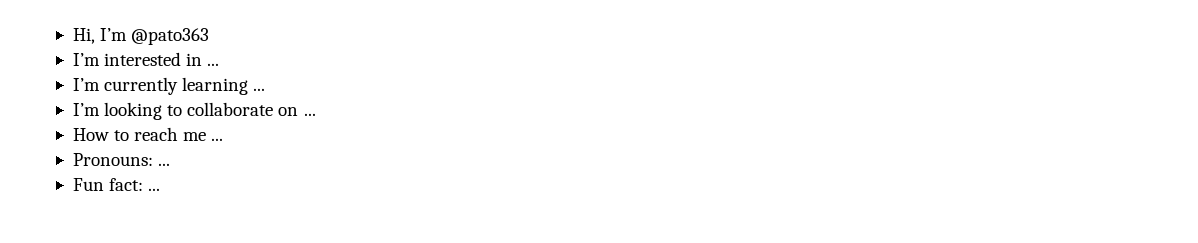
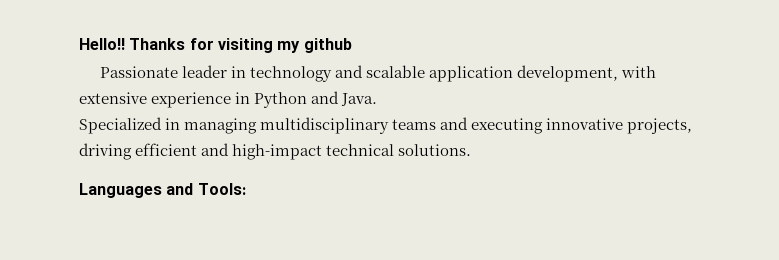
- Hi, I’m @pato363
- I’m interested in ...
- I’m currently learning ...
- I’m looking to collaborate on ...
- How to reach me ...
- Pronouns: ...
- Fun fact: ...
+ Hello!! Thanks for visiting my github
+ Passionate leader in technology and scalable application development, with extensive experience in Python and Java.
+ Specialized in managing multidisciplinary teams and executing innovative projects, driving efficient and high-impact technical solutions.
+ Languages and Tools:

